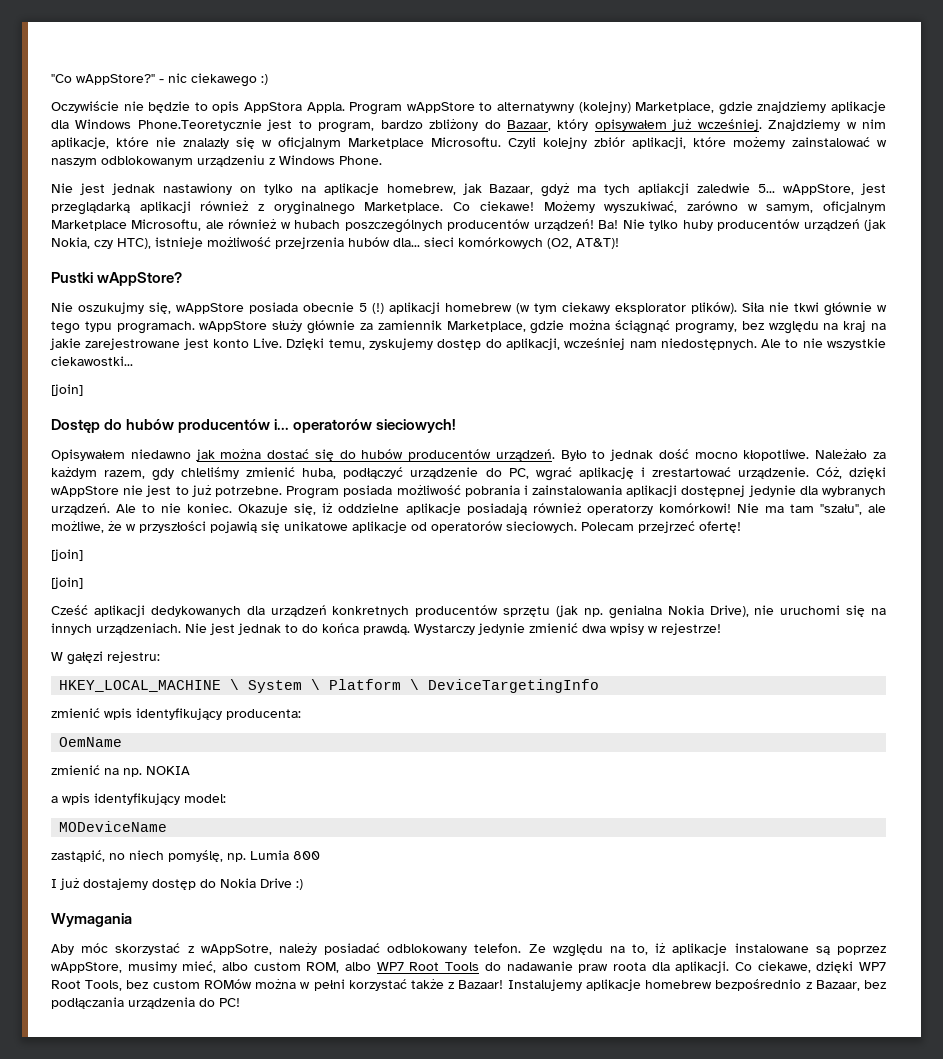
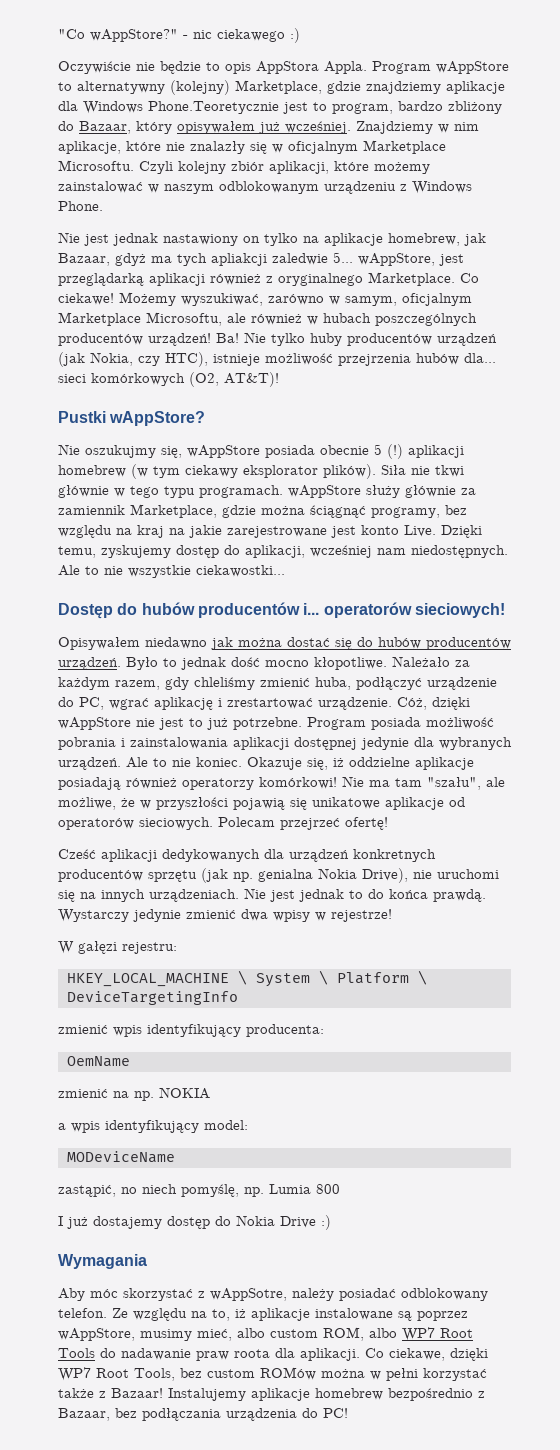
  Ale to nie wszystkie ciekawostki...
- [join]
  Polecam przejrzeć ofertę!
- [join]
- [join]

